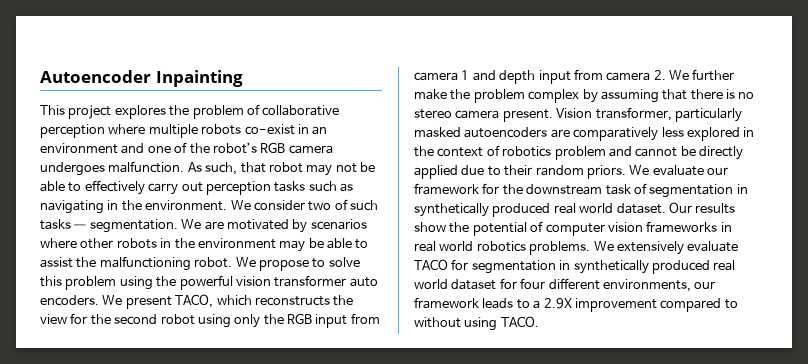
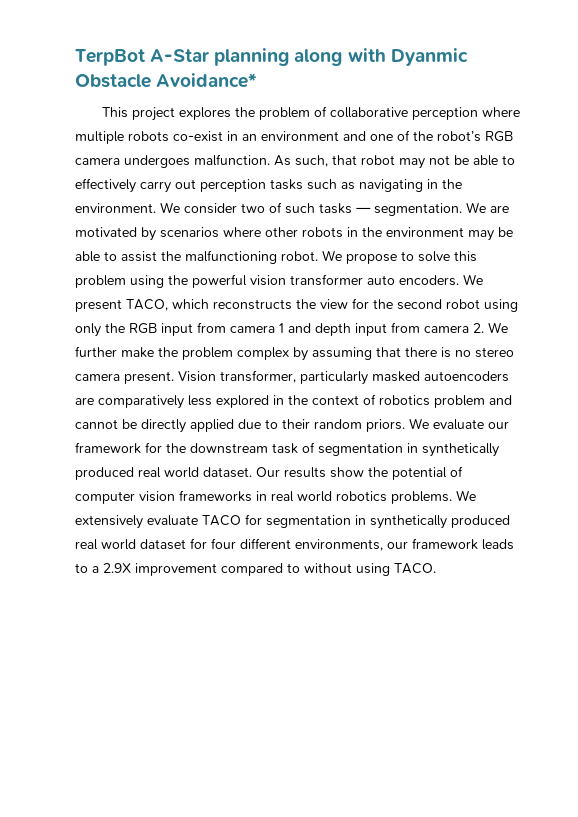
- Autoencoder Inpainting
+ TerpBot A-Star planning along with Dyanmic Obstacle Avoidance*

